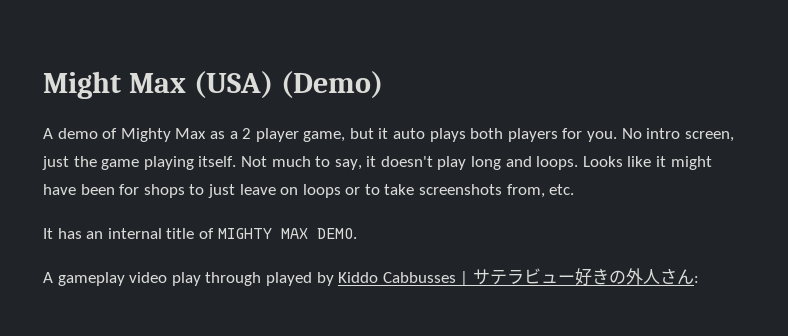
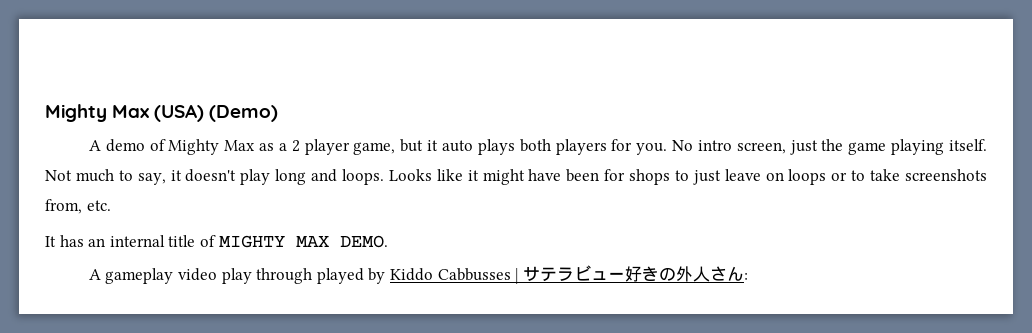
- Might Max (USA) (Demo)
+ Mighty Max (USA) (Demo)

